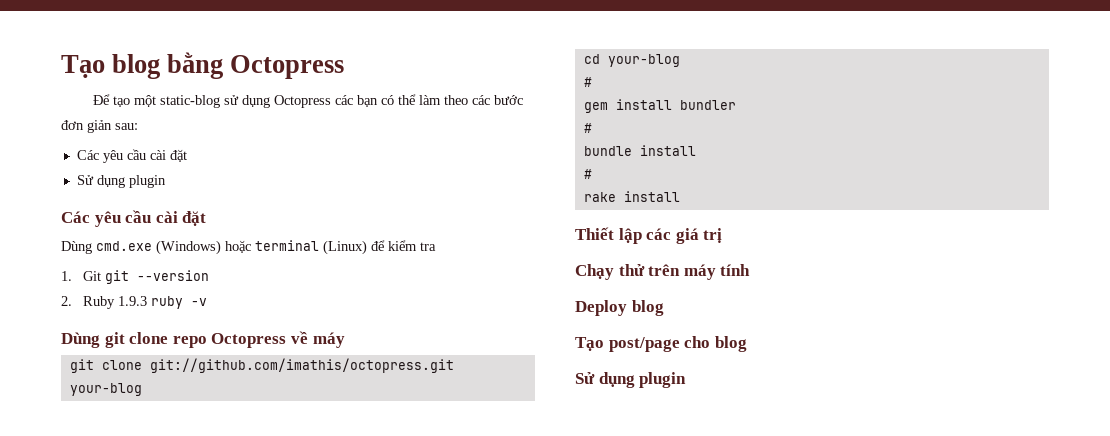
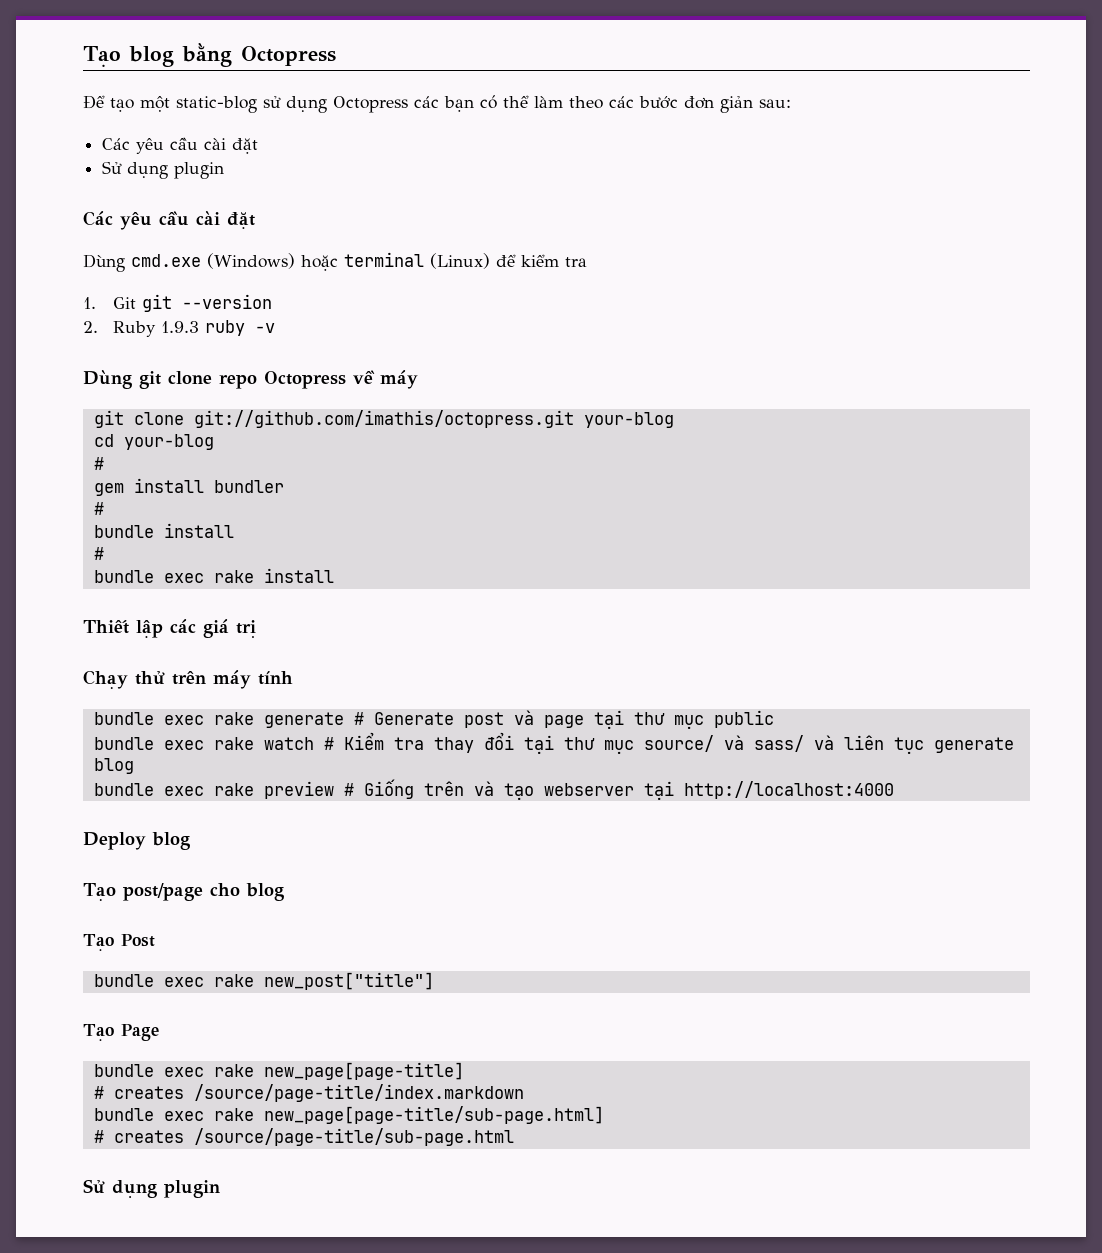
- rake install
+ bundle exec rake install
+ bundle exec rake generate # Generate post và page tại thư mục public
+ bundle exec rake watch # Kiểm tra thay đổi tại thư mục source/ và sass/ và liên tục generate blog
+ bundle exec rake preview # Giống trên và tạo webserver tại http://localhost:4000
+ Tạo Post
+ bundle exec rake new_post["title"]
+ Tạo Page
+ bundle exec rake new_page[page-title]
+ # creates /source/page-title/index.markdown
+ bundle exec rake new_page[page-title/sub-page.html]
+ # creates /source/page-title/sub-page.html

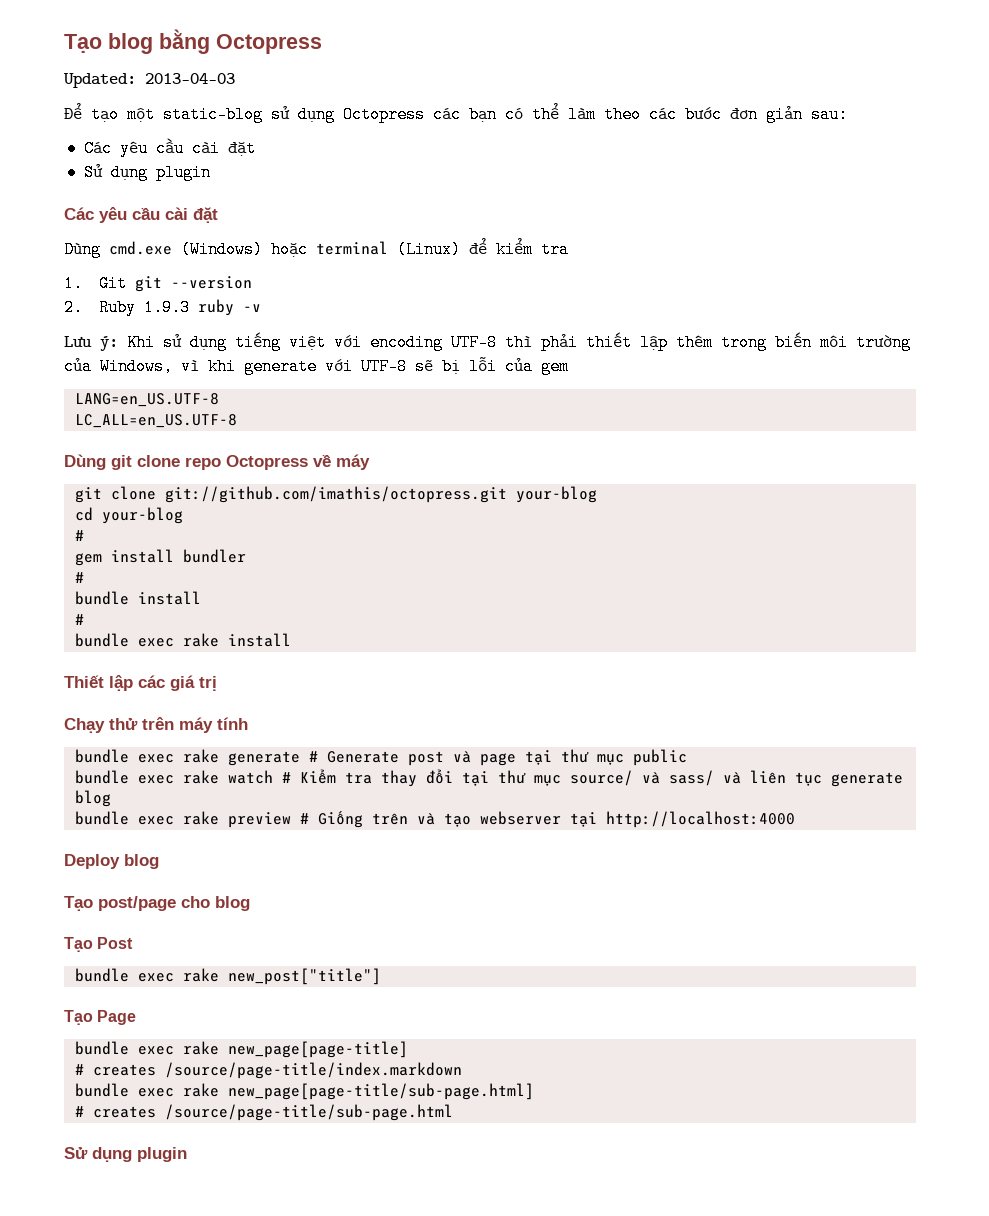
+ Updated: 2013-04-03
+ Lưu ý: Khi sử dụng tiếng việt với encoding UTF-8 thì phải thiết lập thêm trong biến môi trường của Windows, vì khi generate với UTF-8 sẽ bị lỗi của gem
+ LANG=en_US.UTF-8
+ LC_ALL=en_US.UTF-8

